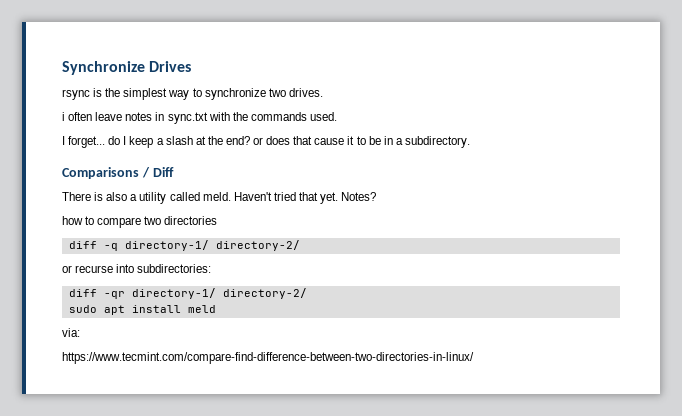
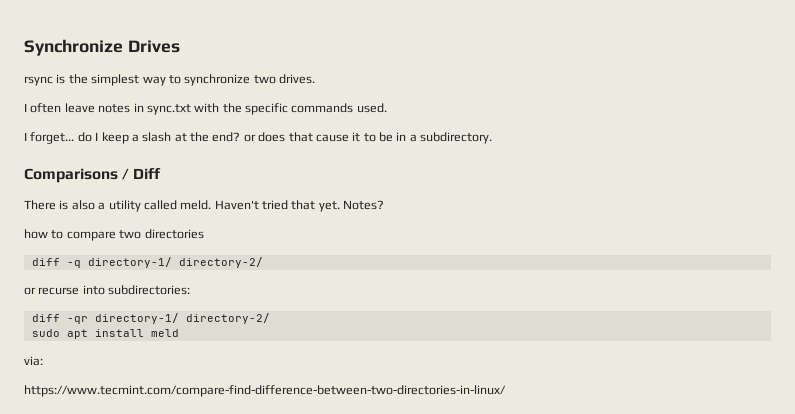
- i often leave notes in sync.txt with the commands used.
+ I often leave notes in sync.txt with the specific commands used.

